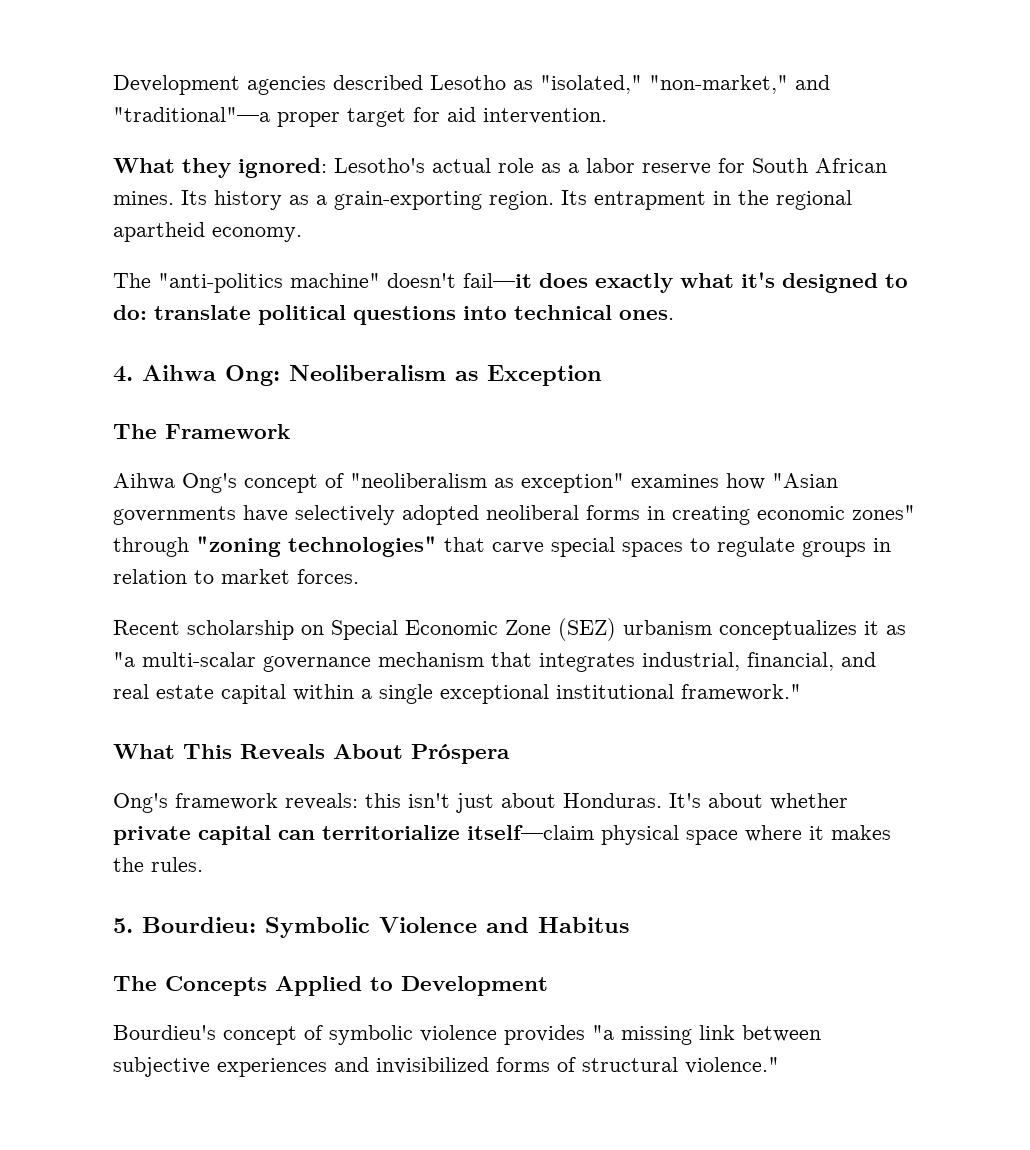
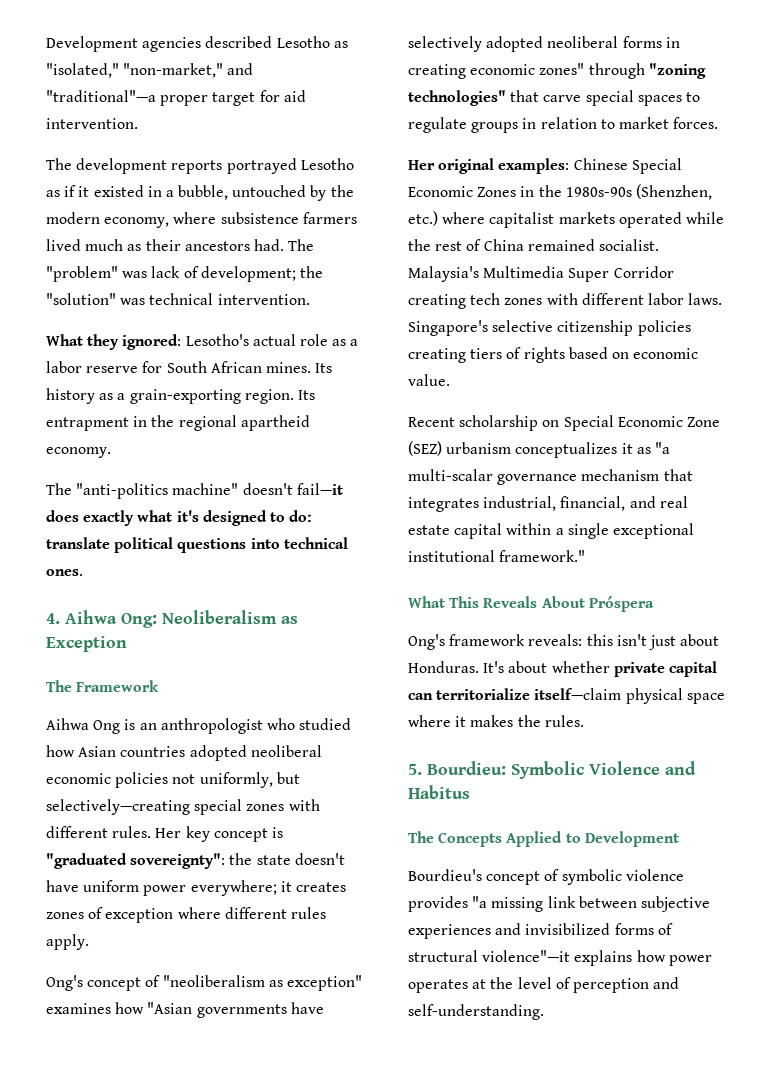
+ The development reports portrayed Lesotho as if it existed in a bubble, untouched by the modern economy, where subsistence farmers lived much as their ancestors had. The "problem" was lack of development; the "solution" was technical intervention.
- Aihwa Ong's concept of "neoliberalism as exception" examines how "Asian governments have selectively adopted neoliberal forms in creating economic zones" through "zoning technologies" that carve special spaces to regulate groups in relation to market forces.
+ Aihwa Ong is an anthropologist who studied how Asian countries adopted neoliberal economic policies not uniformly, but selectively—creating special zones with different rules. Her key concept is "graduated sovereignty": the state doesn't have uniform power everywhere; it creates zones of exception where different rules apply.
+ Ong's concept of "neoliberalism as exception" examines how "Asian governments have selectively adopted neoliberal forms in creating economic zones" through "zoning technologies" that carve special spaces to regulate groups in relation to market forces.
+ Her original examples: Chinese Special Economic Zones in the 1980s-90s (Shenzhen, etc.) where capitalist markets operated while the rest of China remained socialist. Malaysia's Multimedia Super Corridor creating tech zones with different labor laws. Singapore's selective citizenship policies creating tiers of rights based on economic value.
- Bourdieu's concept of symbolic violence provides "a missing link between subjective experiences and invisibilized forms of structural violence."
+ Bourdieu's concept of symbolic violence provides "a missing link between subjective experiences and invisibilized forms of structural violence"—it explains how power operates at the level of perception and self-understanding.

